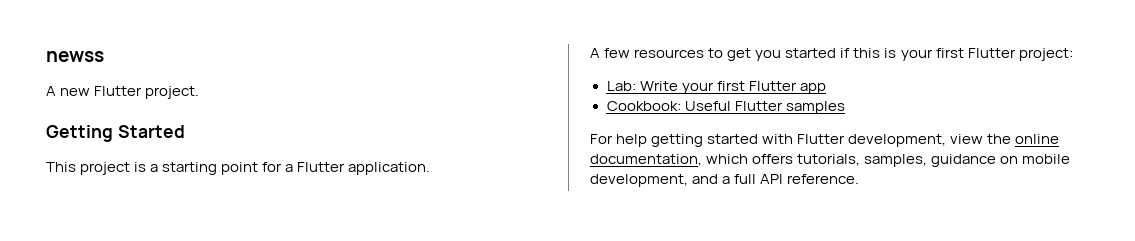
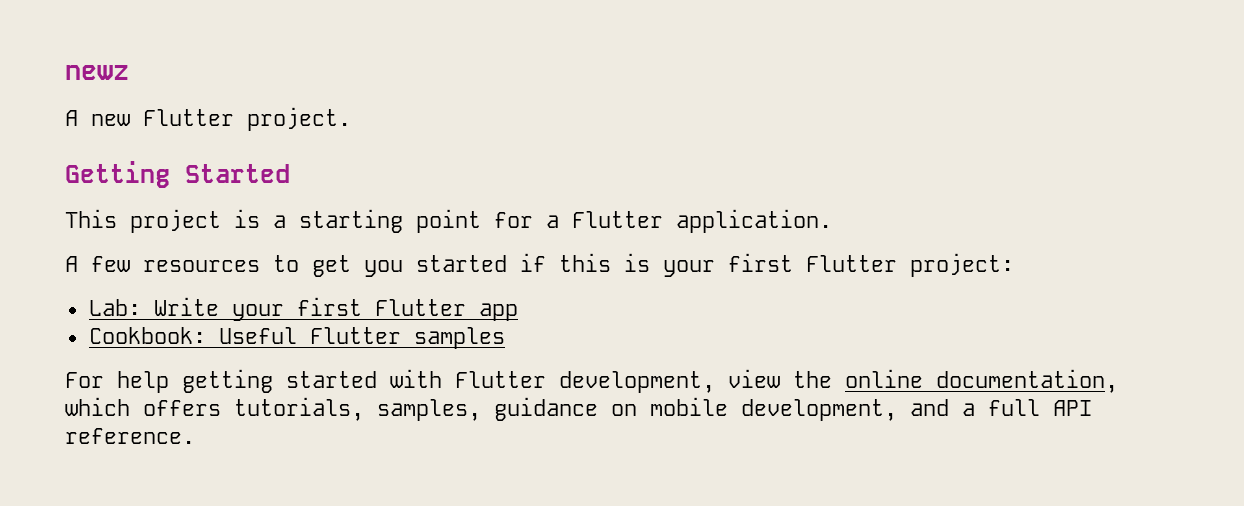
- newss
+ newz

